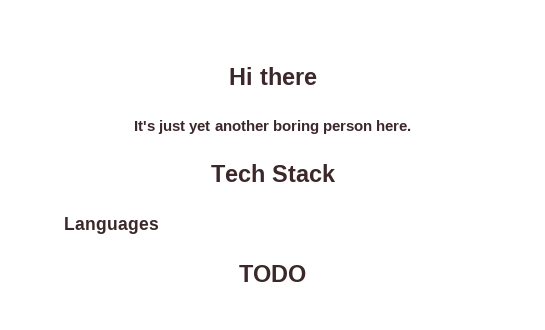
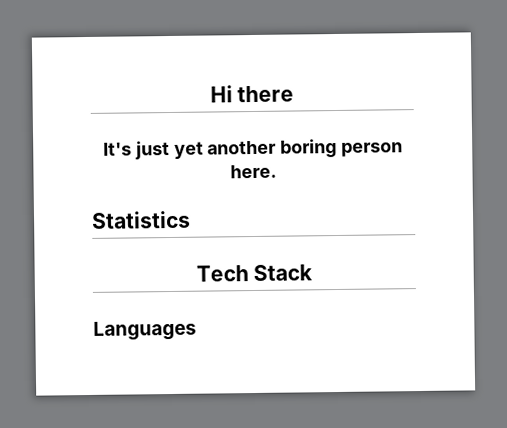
+ Statistics
- TODO

